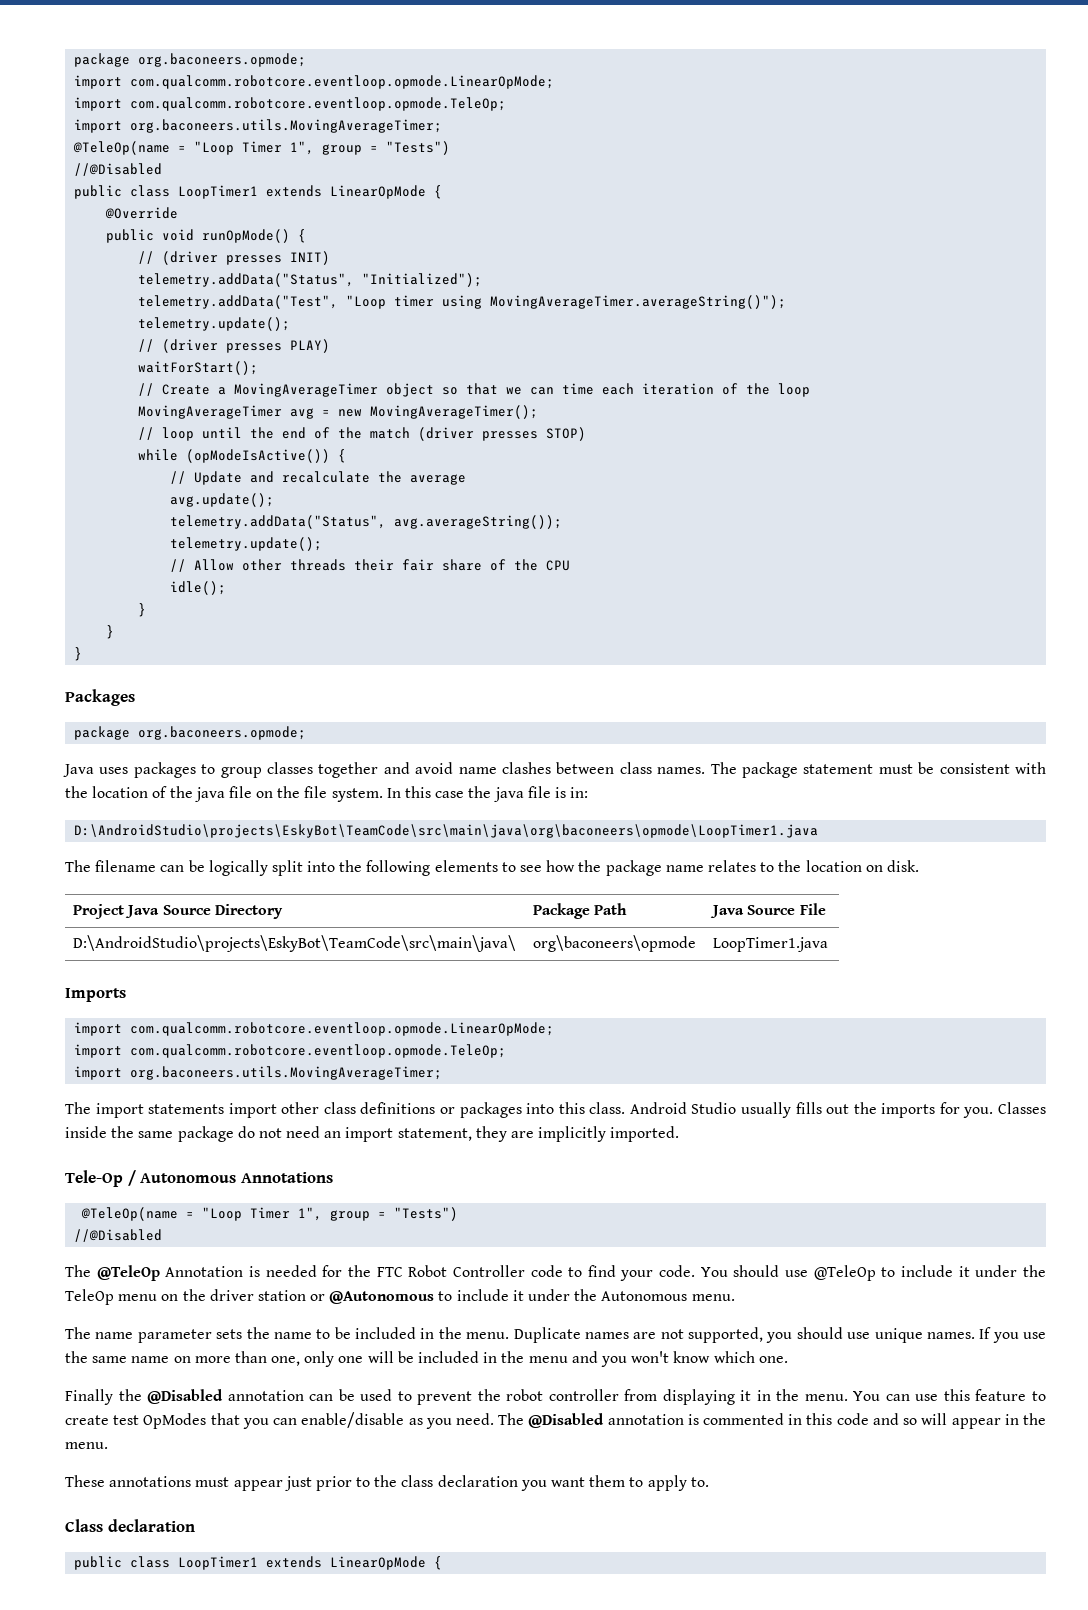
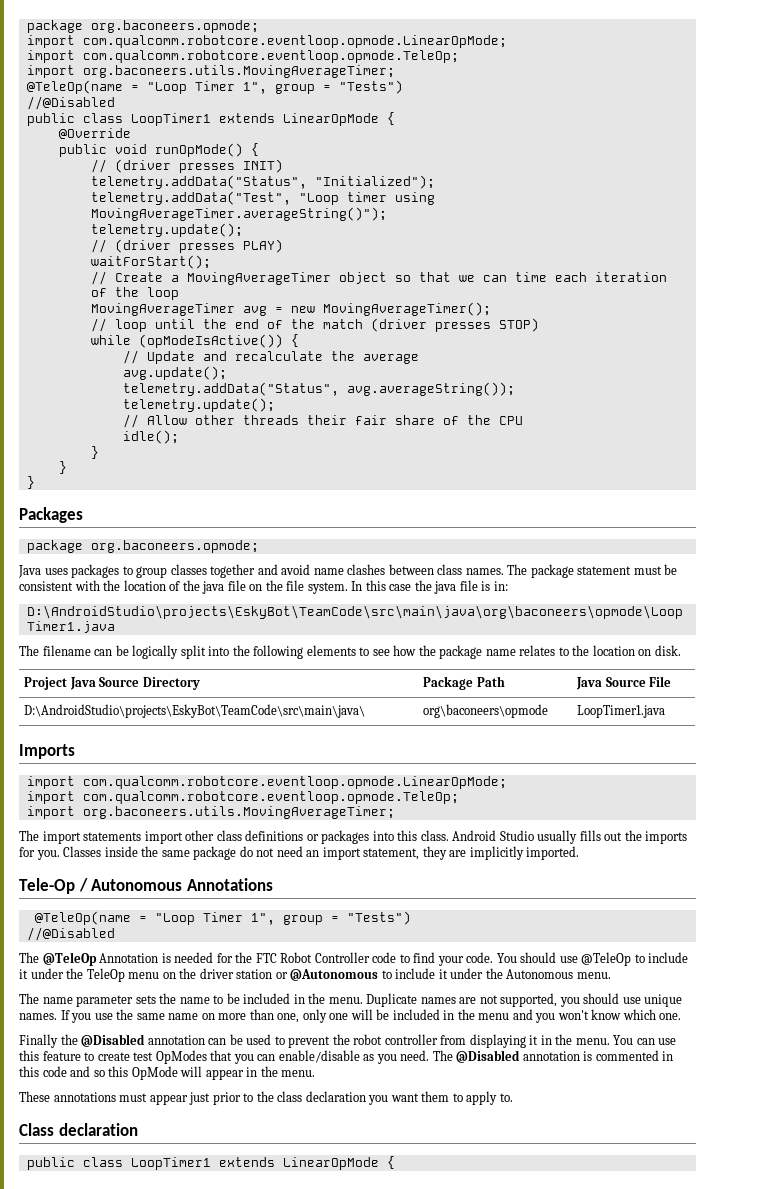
- The @Disabled annotation is commented in this code and so will appear in the menu.
+ The @Disabled annotation is commented in this code and so this OpMode will appear in the menu.

